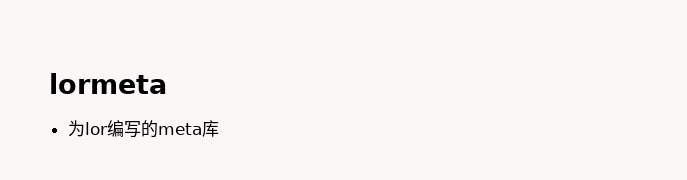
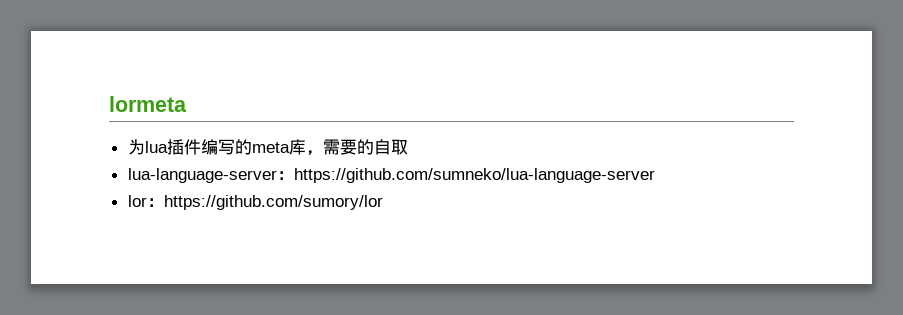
- 为lor编写的meta库
+ 为lua插件编写的meta库，需要的自取
+ lua-language-server：https://github.com/sumneko/lua-language-server
+ lor：https://github.com/sumory/lor

